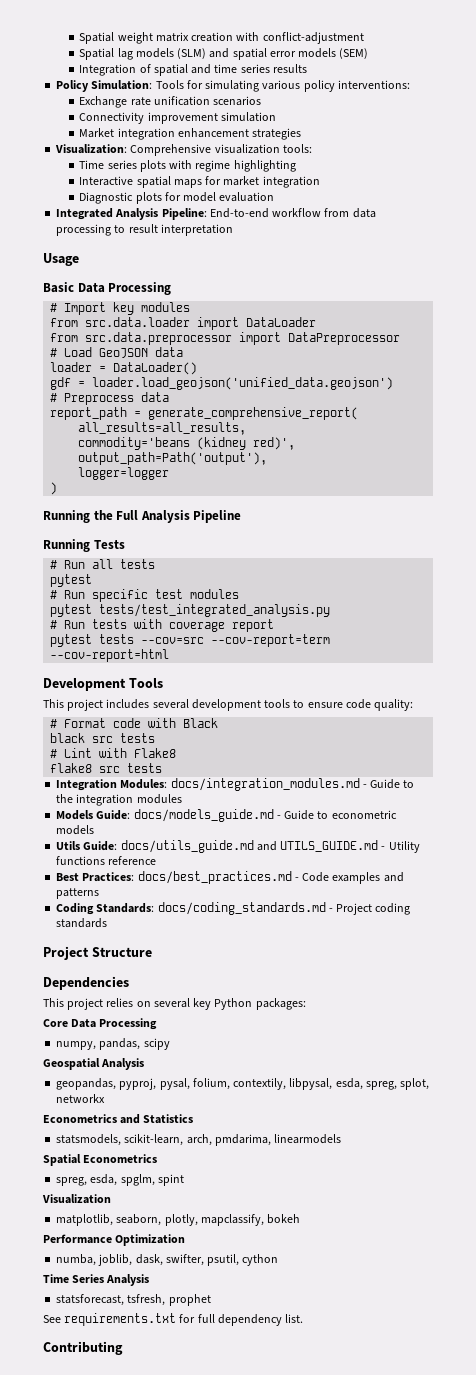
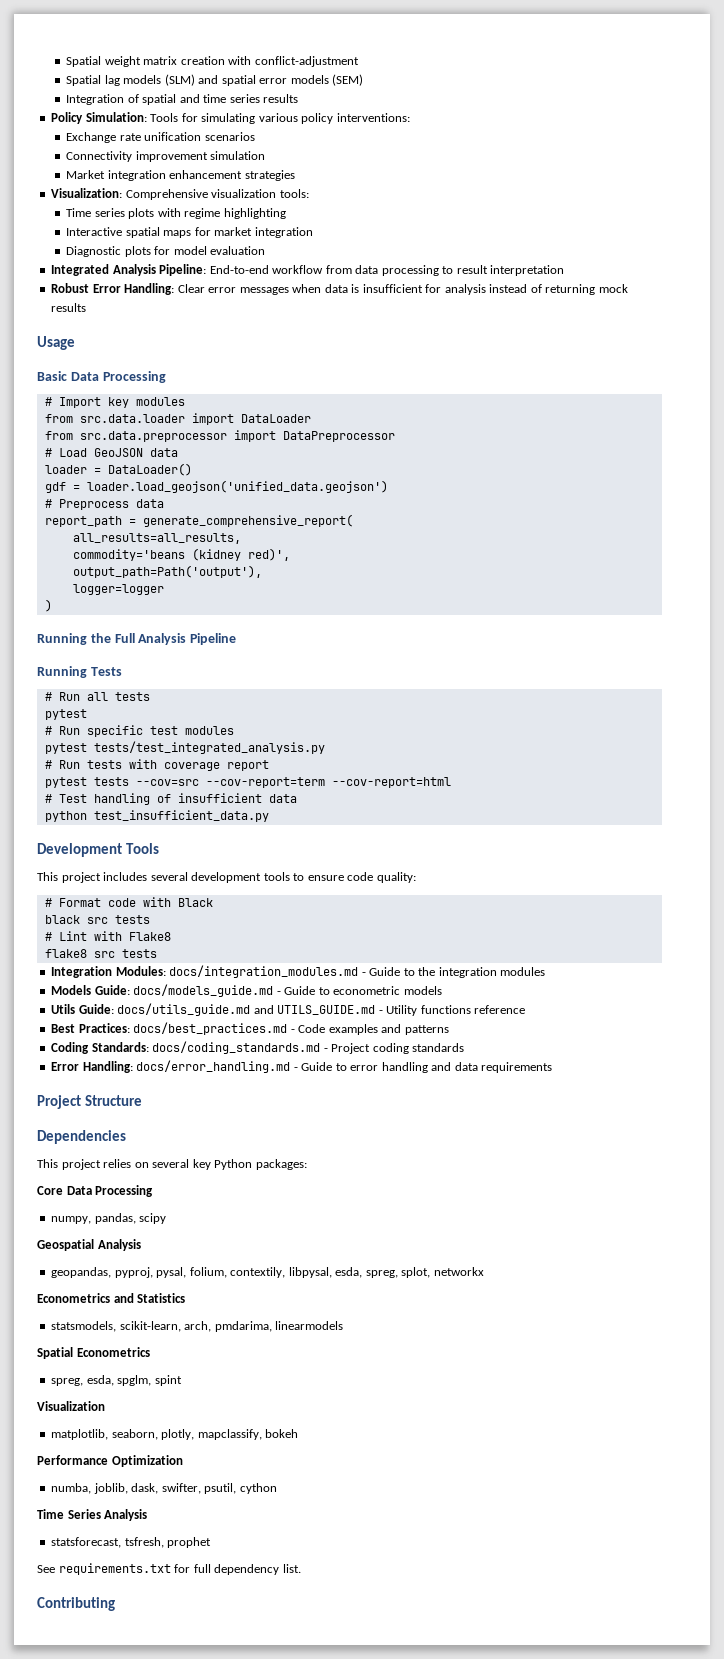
+ Robust Error Handling: Clear error messages when data is insufficient for analysis instead of returning mock results
+ # Test handling of insufficient data
+ python test_insufficient_data.py
+ Error Handling: docs/error_handling.md - Guide to error handling and data requirements

